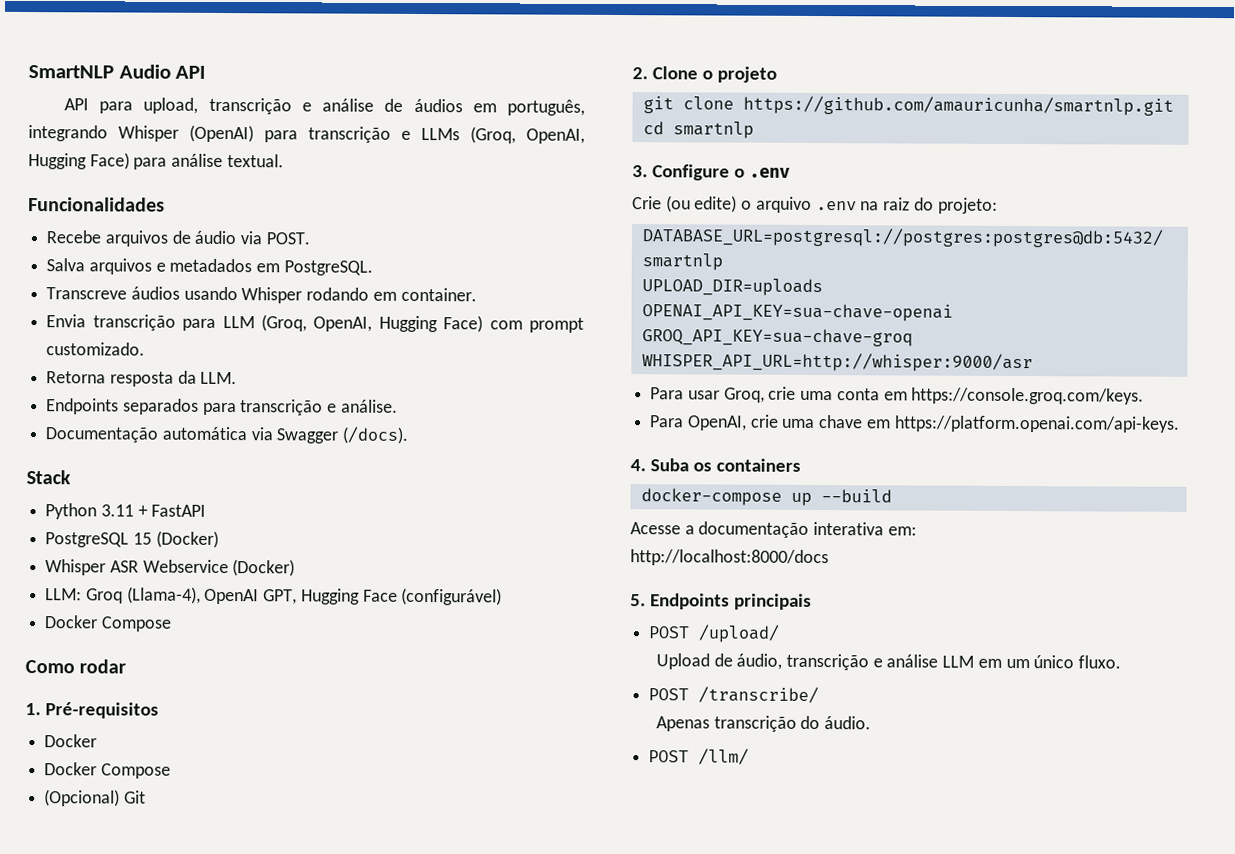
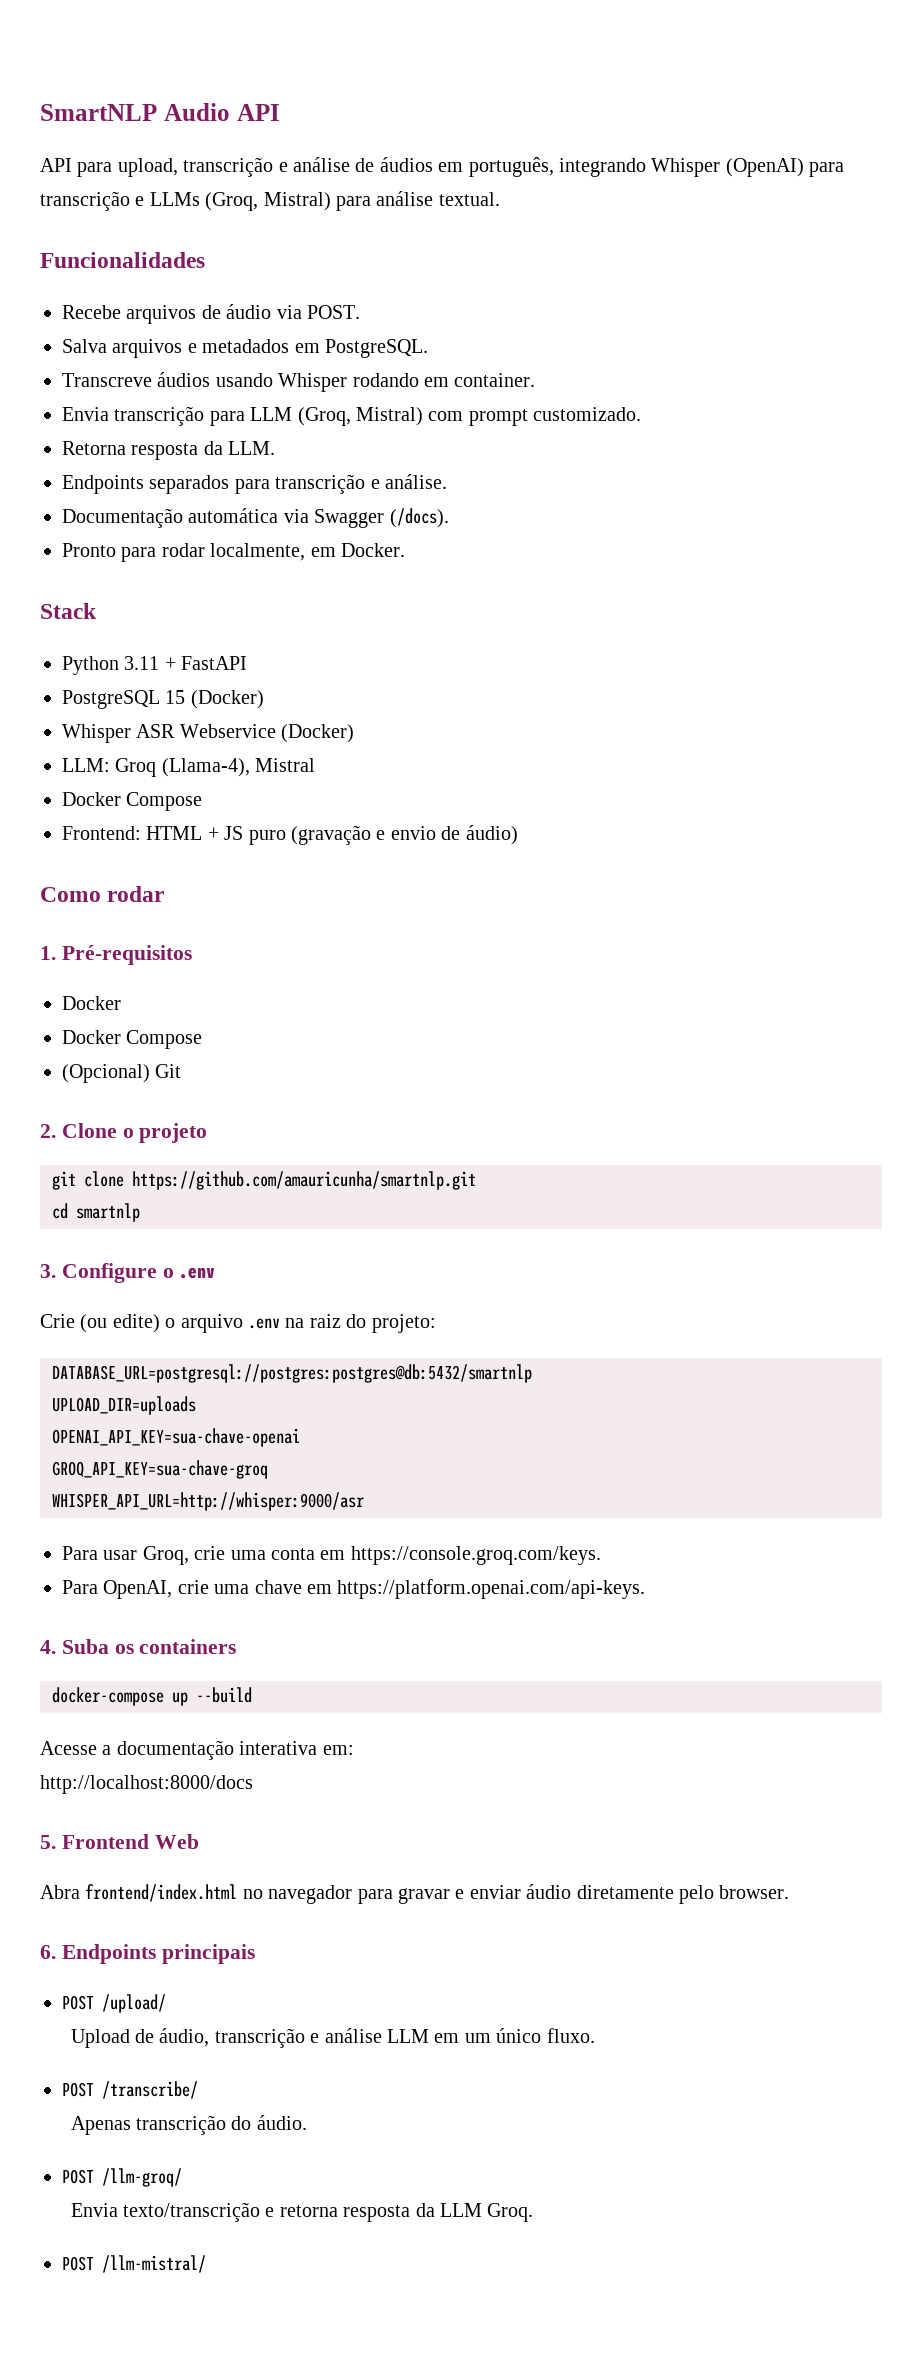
- API para upload, transcrição e análise de áudios em português, integrando Whisper (OpenAI) para transcrição e LLMs (Groq, OpenAI, Hugging Face) para análise textual.
+ API para upload, transcrição e análise de áudios em português, integrando Whisper (OpenAI) para transcrição e LLMs (Groq, Mistral) para análise textual.
- Envia transcrição para LLM (Groq, OpenAI, Hugging Face) com prompt customizado.
+ Envia transcrição para LLM (Groq, Mistral) com prompt customizado.
+ Pronto para rodar localmente, em Docker.
- LLM: Groq (Llama-4), OpenAI GPT, Hugging Face (configurável)
+ LLM: Groq (Llama-4), Mistral
  Docker Compose
+ Frontend: HTML + JS puro (gravação e envio de áudio)
- 5. Endpoints principais
+ 5. Frontend Web
+ Abra frontend/index.html no navegador para gravar e enviar áudio diretamente pelo browser.
+ 6. Endpoints principais
- POST /llm/
+ POST /llm-groq/
+ Envia texto/transcrição e retorna resposta da LLM Groq.
+ POST /llm-mistral/

